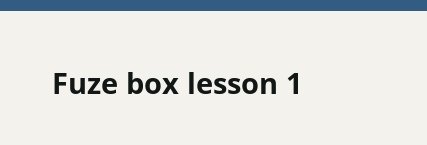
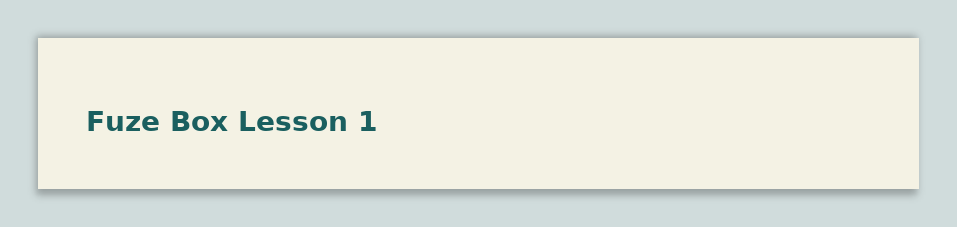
- Fuze box lesson 1
+ Fuze Box Lesson 1

